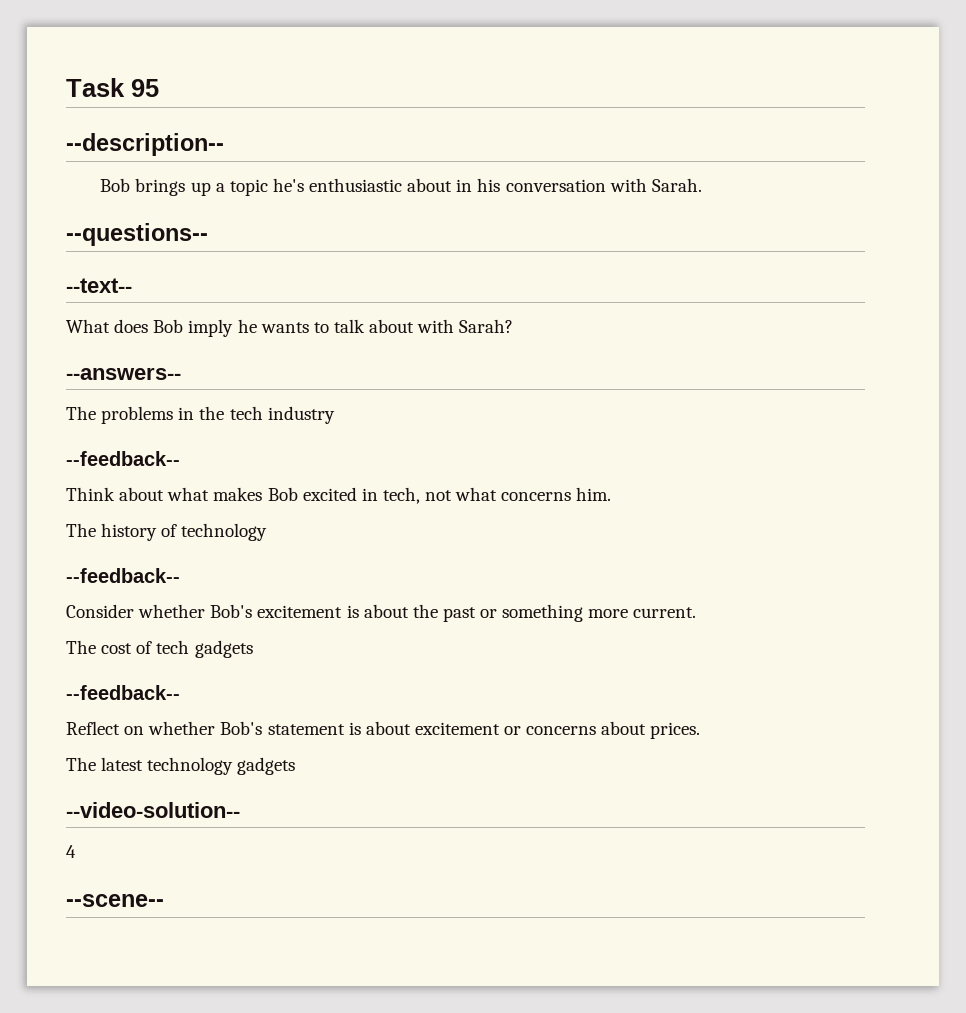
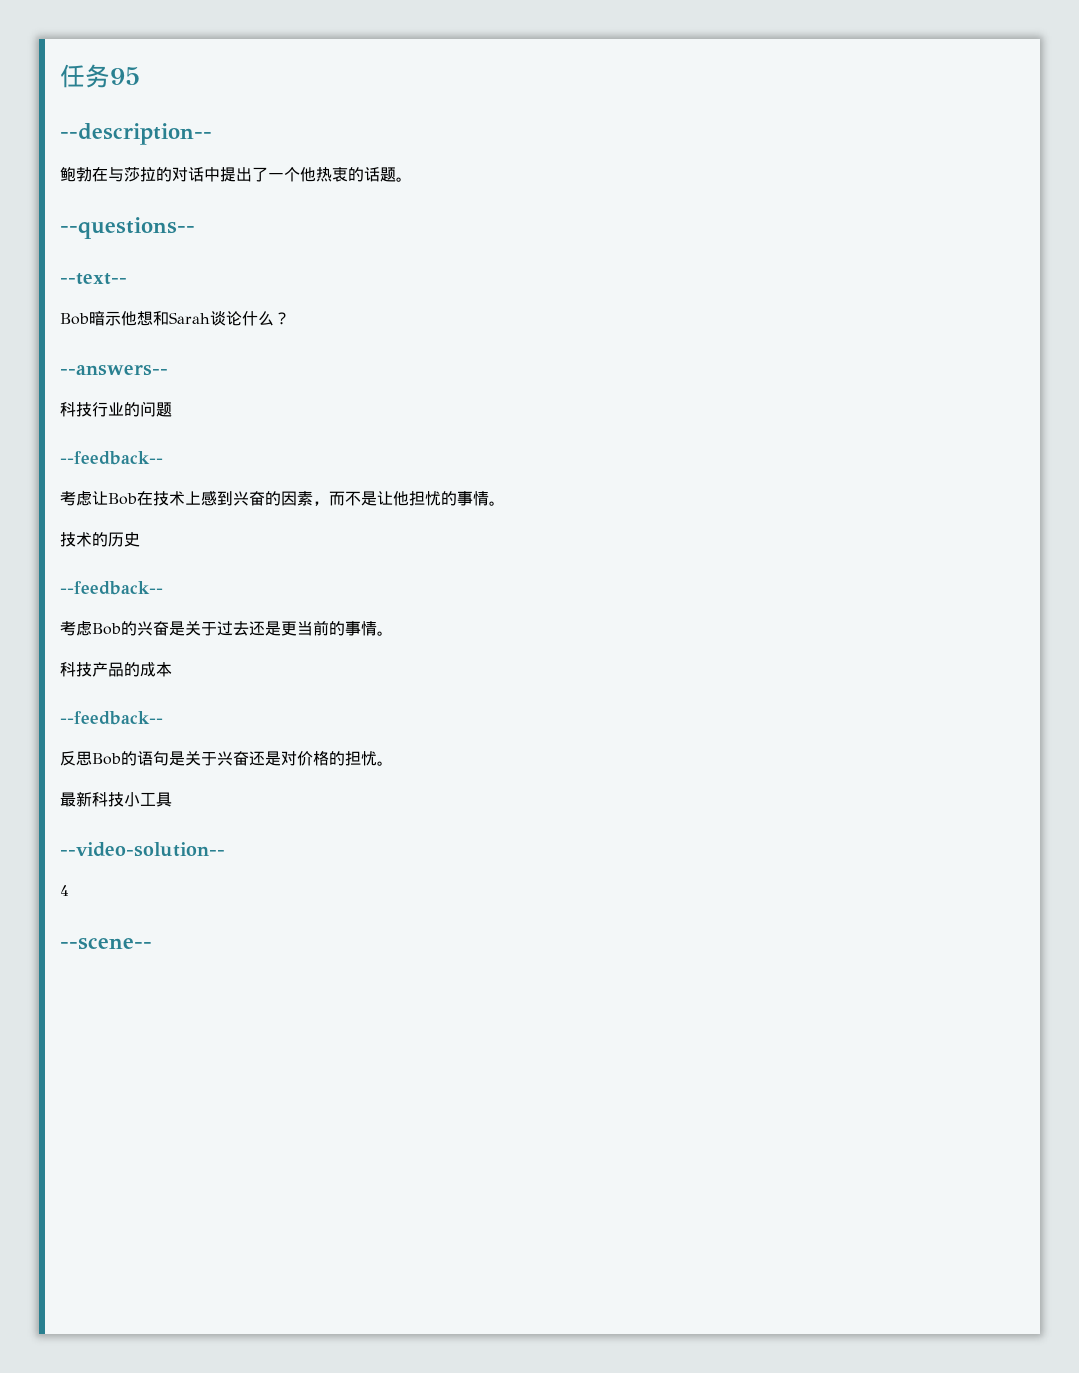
- Task 95
+ 任务95
- Bob brings up a topic he's enthusiastic about in his conversation with Sarah.
+ 鲍勃在与莎拉的对话中提出了一个他热衷的话题。
  --questions--
  --text--
- What does Bob imply he wants to talk about with Sarah?
+ Bob暗示他想和Sarah谈论什么？
  --answers--
- The problems in the tech industry
+ 科技行业的问题
  --feedback--
- Think about what makes Bob excited in tech, not what concerns him.
- The history of technology
+ 考虑让Bob在技术上感到兴奋的因素，而不是让他担忧的事情。
+ 技术的历史
  --feedback--
- Consider whether Bob's excitement is about the past or something more current.
- The cost of tech gadgets
+ 考虑Bob的兴奋是关于过去还是更当前的事情。
+ 科技产品的成本
  --feedback--
- Reflect on whether Bob's statement is about excitement or concerns about prices.
- The latest technology gadgets
+ 反思Bob的语句是关于兴奋还是对价格的担忧。
+ 最新科技小工具

